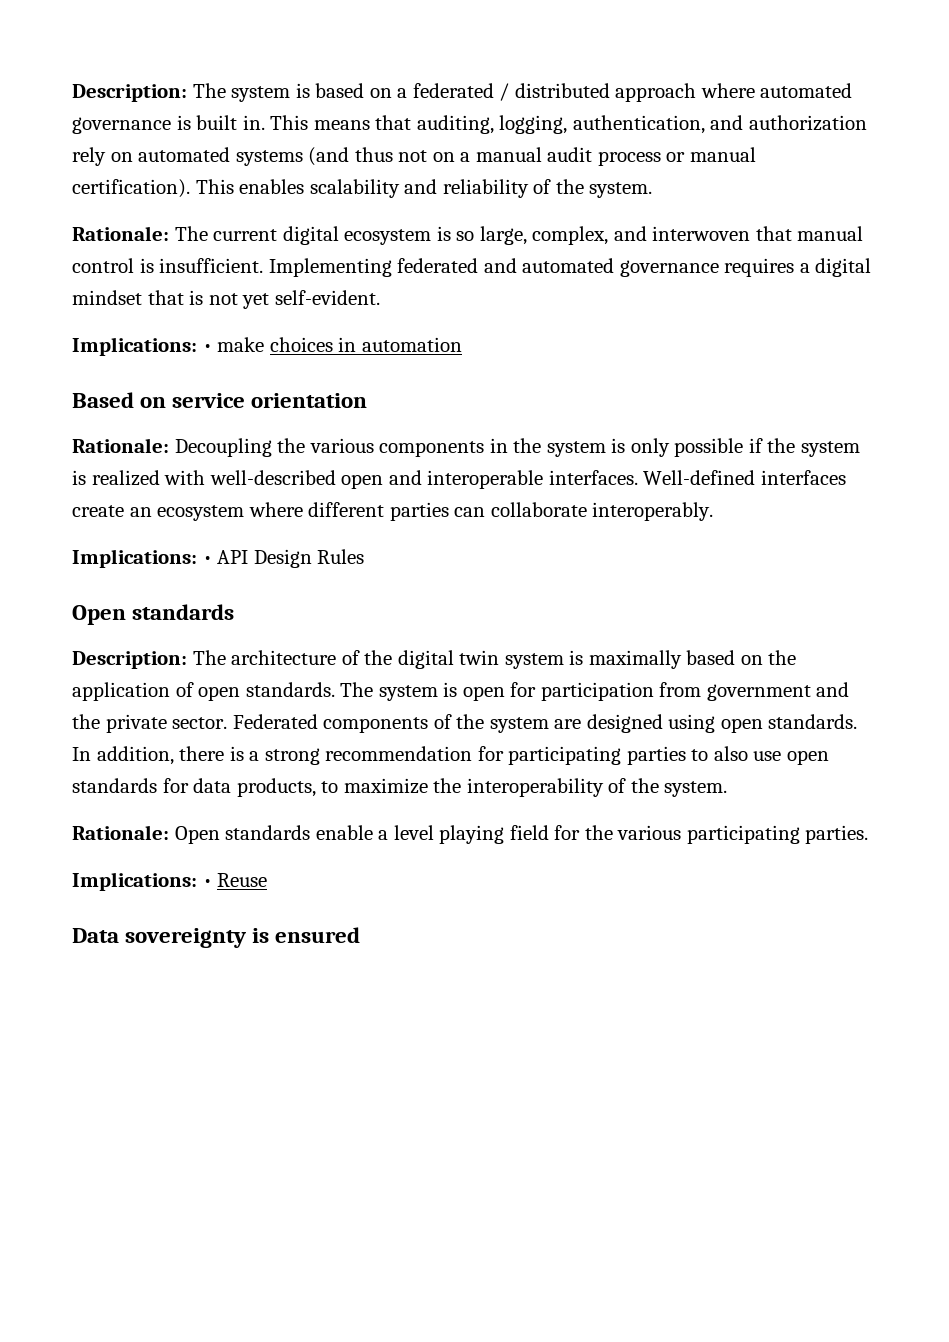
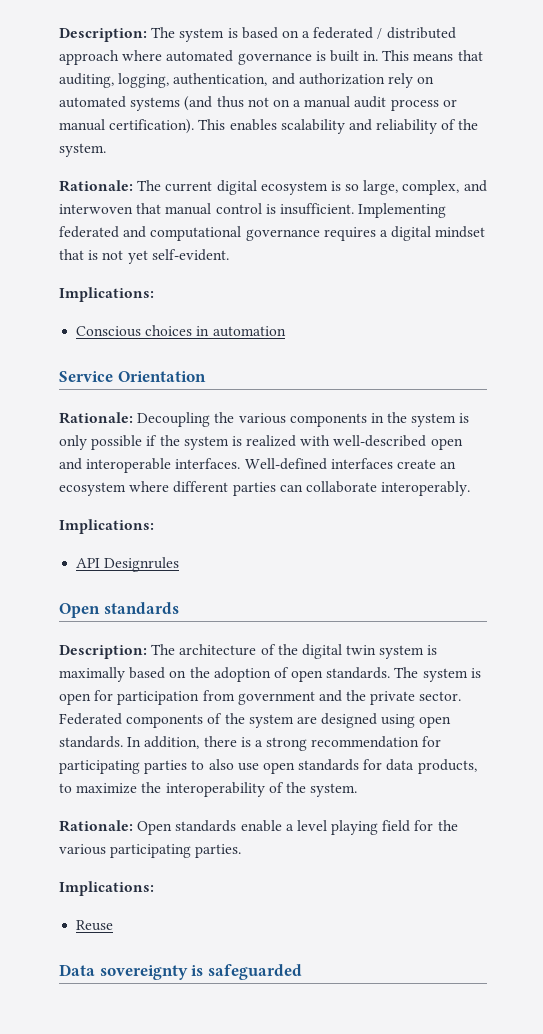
- Implementing federated and automated governance requires a digital mindset that is not yet self-evident.
- Implications: • make choices in automation
+ Implementing federated and computational governance requires a digital mindset that is not yet self-evident.
+ Implications:
+ Conscious choices in automation
- Based on service orientation
+ Service Orientation
  Well-defined interfaces create an ecosystem where different parties can collaborate interoperably.
- Implications: • API Design Rules
+ Implications:
+ API Designrules
- Description: The architecture of the digital twin system is maximally based on the application of open standards.
+ Description: The architecture of the digital twin system is maximally based on the adoption of open standards.
  Rationale: Open standards enable a level playing field for the various participating parties.
- Implications: • Reuse
+ Implications:
+ Reuse
- Data sovereignty is ensured
+ Data sovereignty is safeguarded

